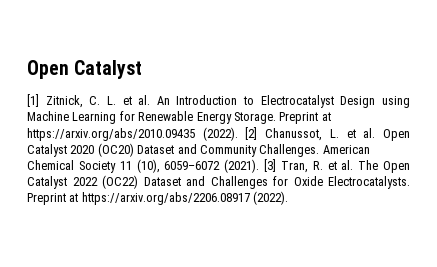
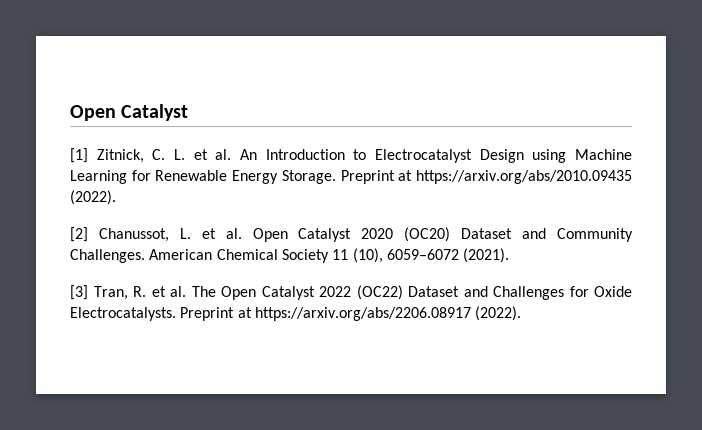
- Preprint at https://arxiv.org/abs/2010.09435 (2022). [2] Chanussot, L. et al. Open Catalyst 2020 (OC20) Dataset and Community Challenges.
+ Preprint at https://arxiv.org/abs/2010.09435 (2022).
+ [2] Chanussot, L. et al. Open Catalyst 2020 (OC20) Dataset and Community Challenges.
- American Chemical Society 11 (10), 6059–6072 (2021). [3] Tran, R. et al. The Open Catalyst 2022 (OC22) Dataset and Challenges for Oxide Electrocatalysts.
+ American Chemical Society 11 (10), 6059–6072 (2021).
+ [3] Tran, R. et al. The Open Catalyst 2022 (OC22) Dataset and Challenges for Oxide Electrocatalysts.

